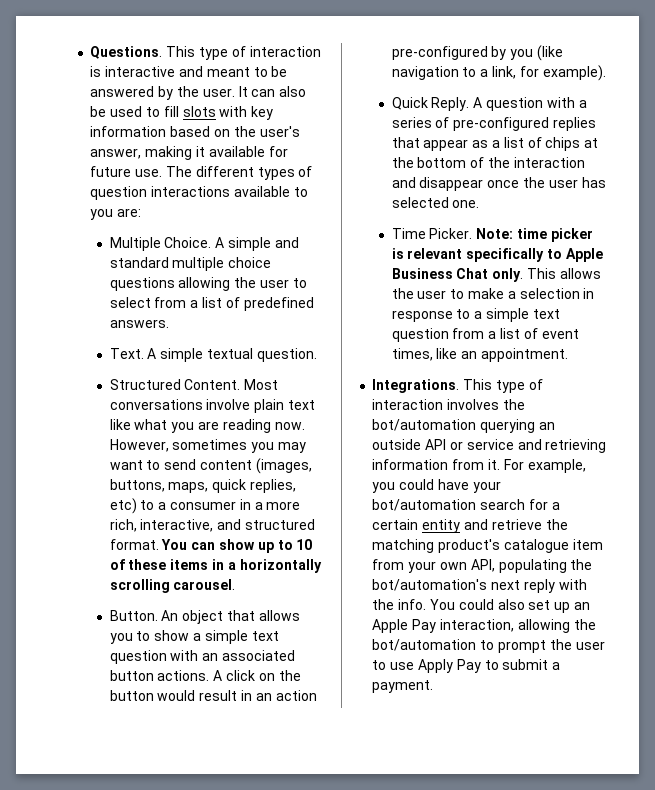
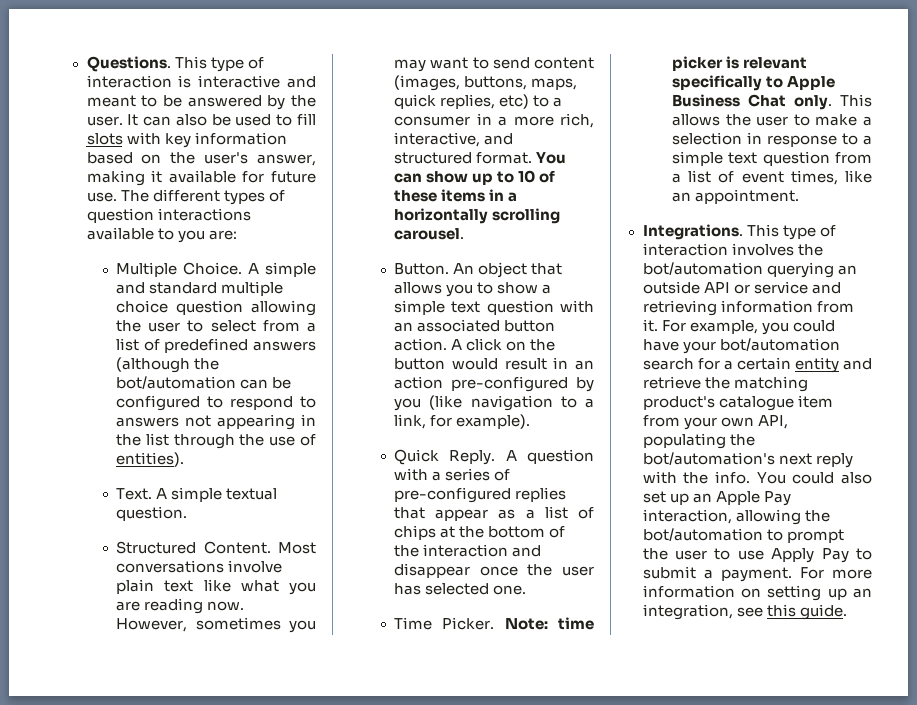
- A simple and standard multiple choice questions allowing the user to select from a list of predefined answers.
+ A simple and standard multiple choice question allowing the user to select from a list of predefined answers (although the bot/automation can be configured to respond to answers not appearing in the list through the use of entities).
- An object that allows you to show a simple text question with an associated button actions.
+ An object that allows you to show a simple text question with an associated button action.
+ For more information on setting up an integration, see this guide.

